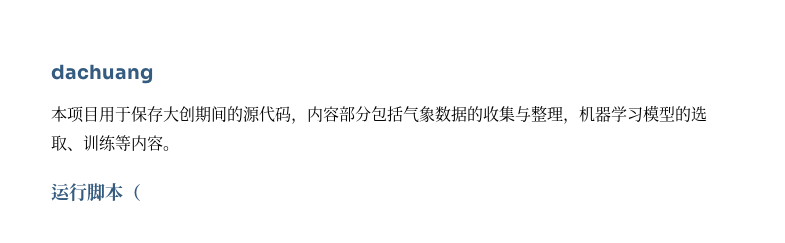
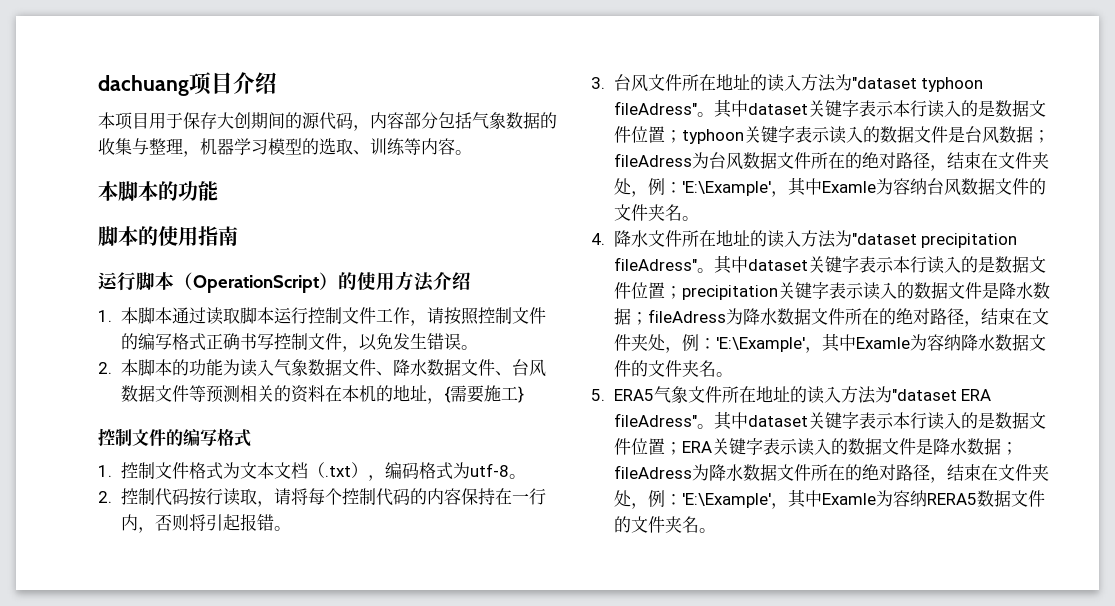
- dachuang
+ dachuang项目介绍
  本项目用于保存大创期间的源代码，内容部分包括气象数据的收集与整理，机器学习模型的选取、训练等内容。
- 运行脚本（
+ 本脚本的功能
+ 脚本的使用指南
+ 运行脚本（OperationScript）的使用方法介绍
+ 1.本脚本通过读取脚本运行控制文件工作，请按照控制文件的编写格式正确书写控制文件，以免发生错误。
+ 2.本脚本的功能为读入气象数据文件、降水数据文件、台风数据文件等预测相关的资料在本机的地址，{需要施工}
+ 控制文件的编写格式
+ 1.控制文件格式为文本文档（.txt），编码格式为utf-8。
+ 2.控制代码按行读取，请将每个控制代码的内容保持在一行内，否则将引起报错。
+ 3.台风文件所在地址的读入方法为"dataset typhoon fileAdress"。其中dataset关键字表示本行读入的是数据文件位置；typhoon关键字表示读入的数据文件是台风数据；fileAdress为台风数据文件所在的绝对路径，结束在文件夹处，例：'E:\Example'，其中Examle为容纳台风数据文件的文件夹名。
+ 4.降水文件所在地址的读入方法为"dataset precipitation fileAdress"。其中dataset关键字表示本行读入的是数据文件位置；precipitation关键字表示读入的数据文件是降水数据；fileAdress为降水数据文件所在的绝对路径，结束在文件夹处，例：'E:\Example'，其中Examle为容纳降水数据文件的文件夹名。
+ 5. ERA5气象文件所在地址的读入方法为"dataset ERA fileAdress"。其中dataset关键字表示本行读入的是数据文件位置；ERA关键字表示读入的数据文件是降水数据；fileAdress为降水数据文件所在的绝对路径，结束在文件夹处，例：'E:\Example'，其中Examle为容纳RERA5数据文件的文件夹名。

